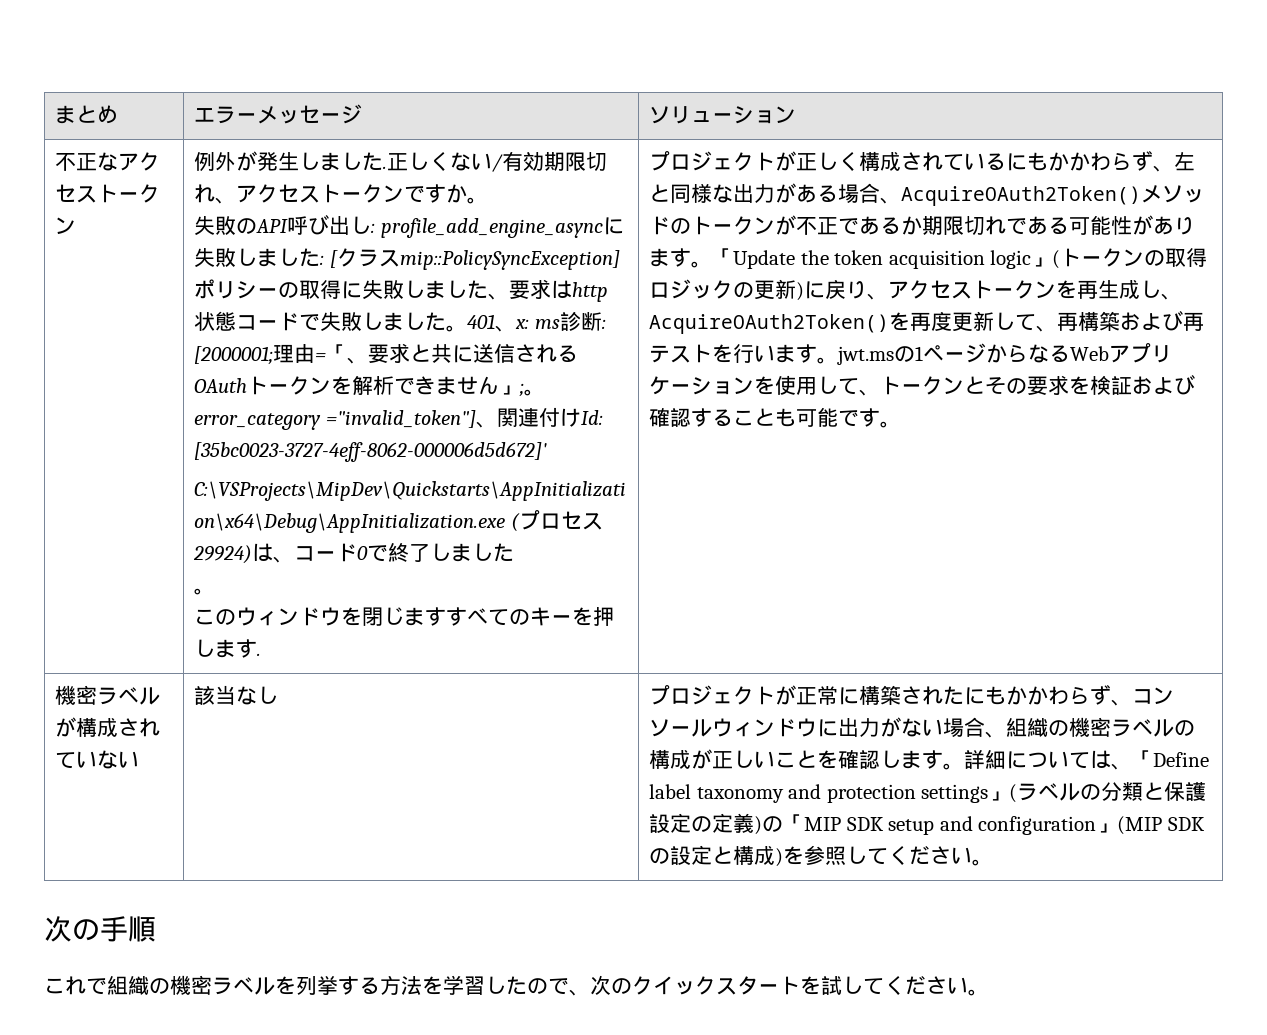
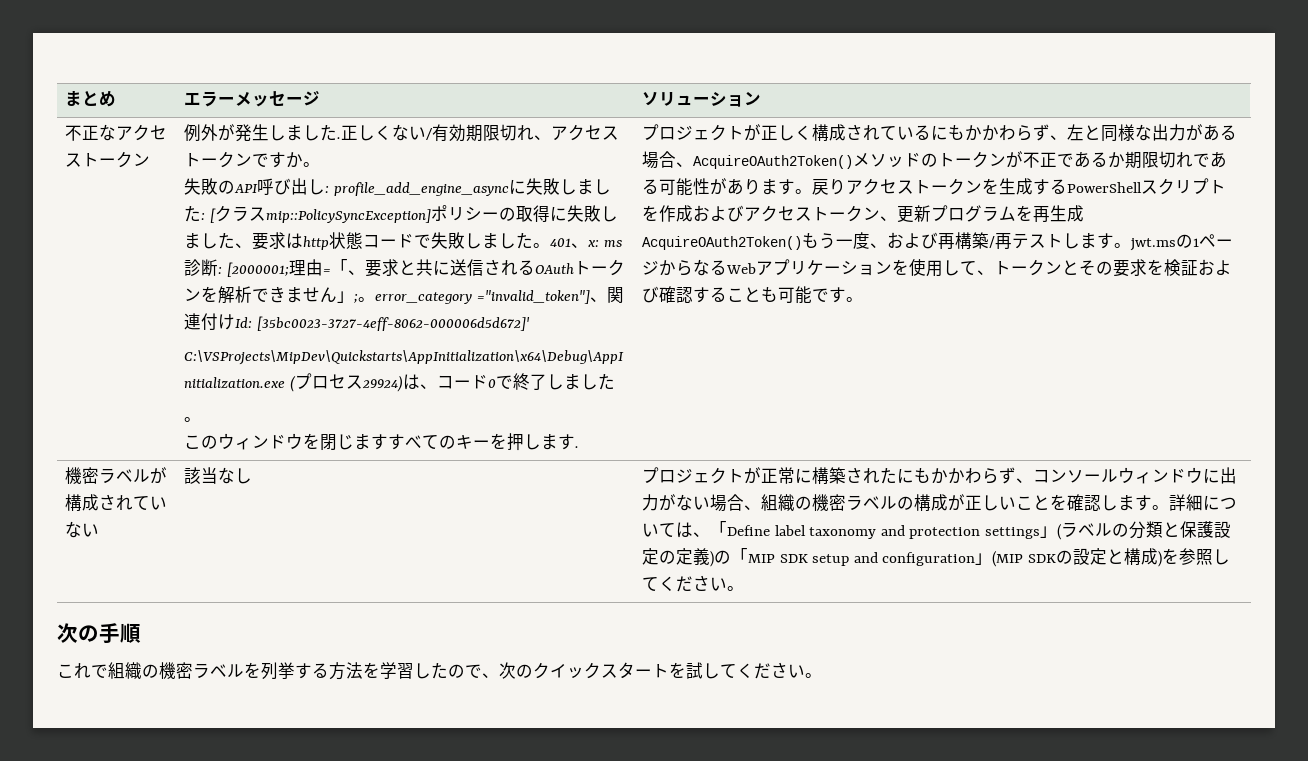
- 「Update the token acquisition logic」(トークンの取得ロジックの更新)に戻り、アクセストークンを再生成し、AcquireOAuth2Token()を再度更新して、再構築および再テストを行います。jwt.msの1ページからなるWebアプリケーションを使用して、トークンとその要求を検証および確認することも可能です。
+ 戻りアクセストークンを生成するPowerShellスクリプトを作成およびアクセストークン、更新プログラムを再生成AcquireOAuth2Token()もう一度、および再構築/再テストします。jwt.msの1ページからなるWebアプリケーションを使用して、トークンとその要求を検証および確認することも可能です。

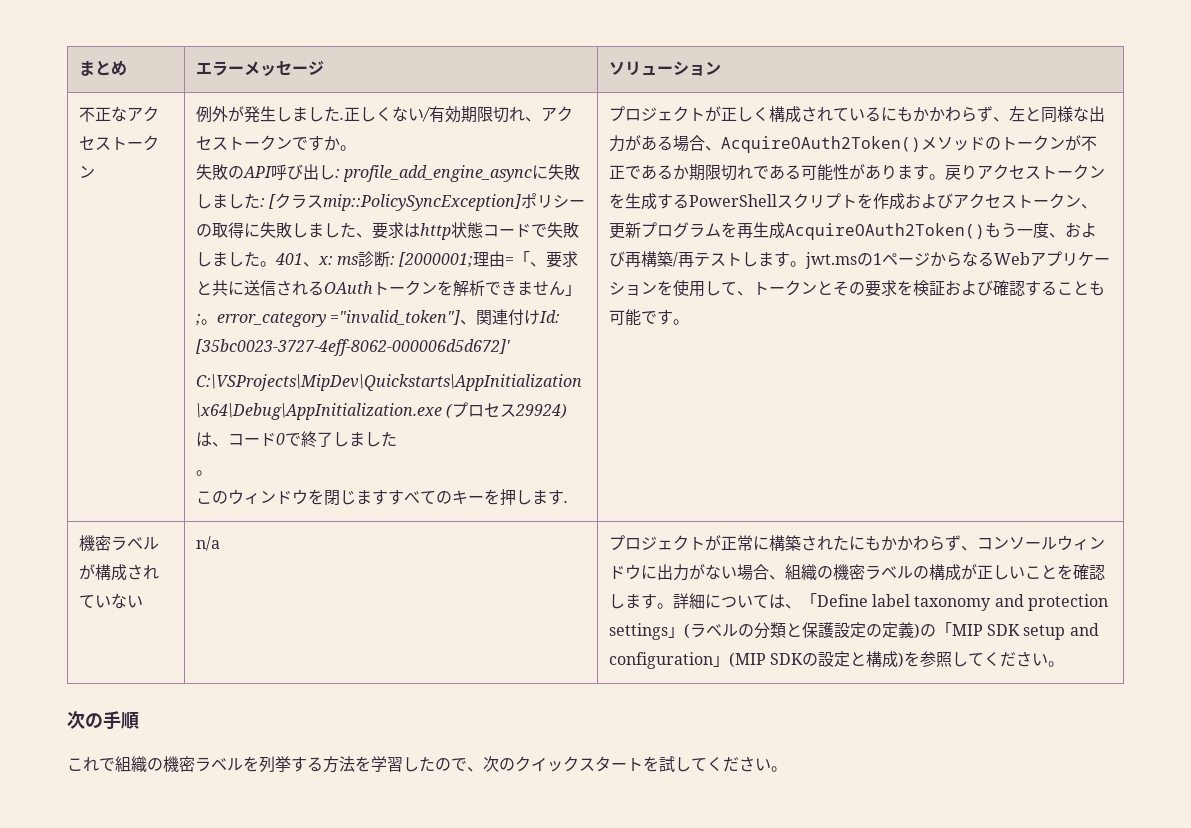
- 該当なし
+ n/a

